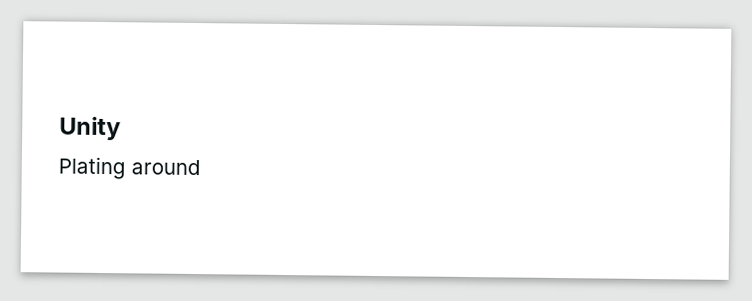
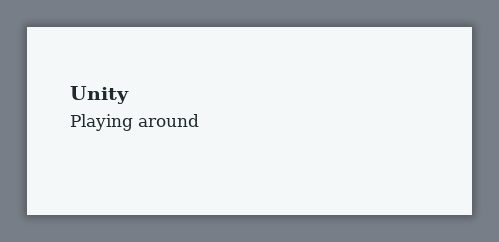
- Plating around
+ Playing around

